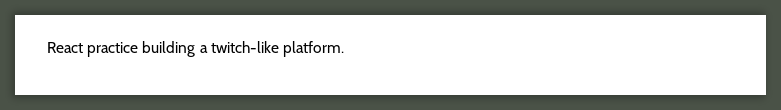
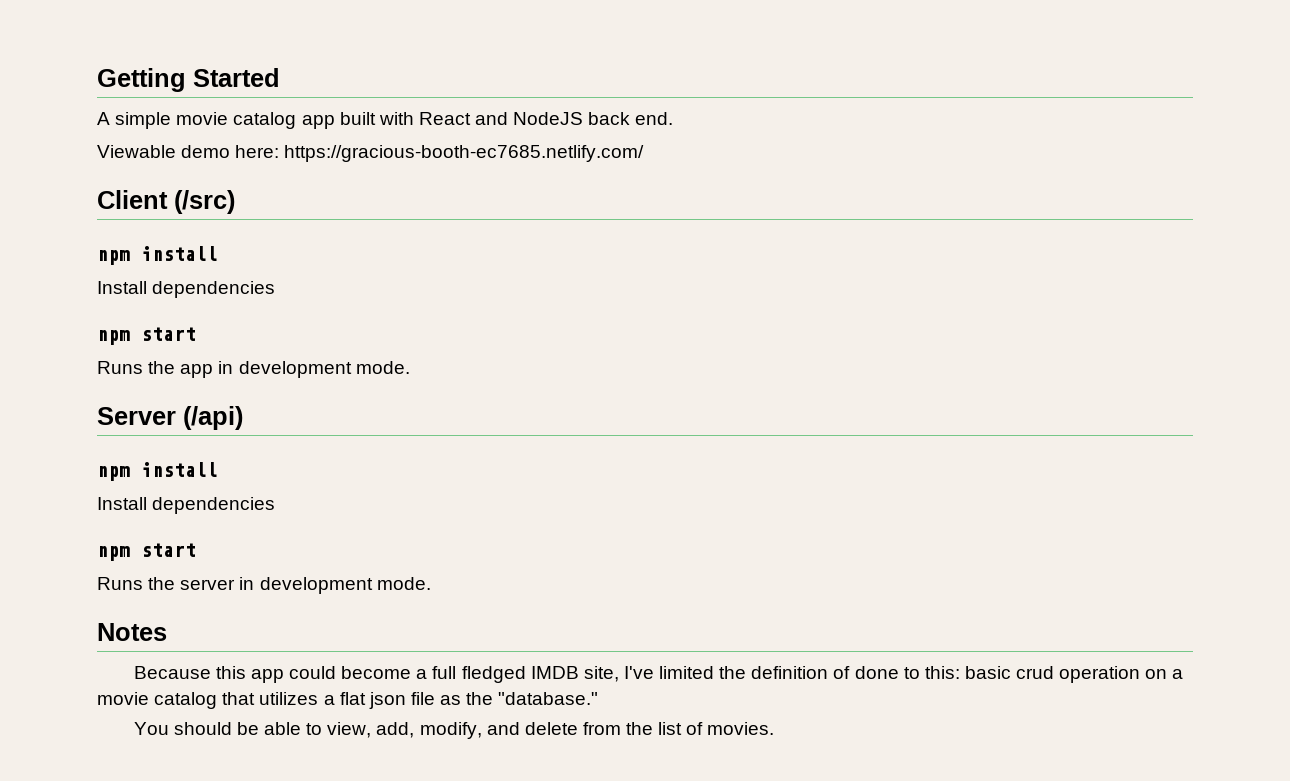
- React practice building a twitch-like platform.
+ Getting Started
+ A simple movie catalog app built with React and NodeJS back end.
+ Viewable demo here: https://gracious-booth-ec7685.netlify.com/
+ Client (/src)
+ npm install
+ Install dependencies
+ npm start
+ Runs the app in development mode.
+ Server (/api)
+ npm install
+ Install dependencies
+ npm start
+ Runs the server in development mode.
+ Notes
+ Because this app could become a full fledged IMDB site, I've limited the definition of done to this: basic crud operation on a movie catalog that utilizes a flat json file as the "database."
+ You should be able to view, add, modify, and delete from the list of movies.

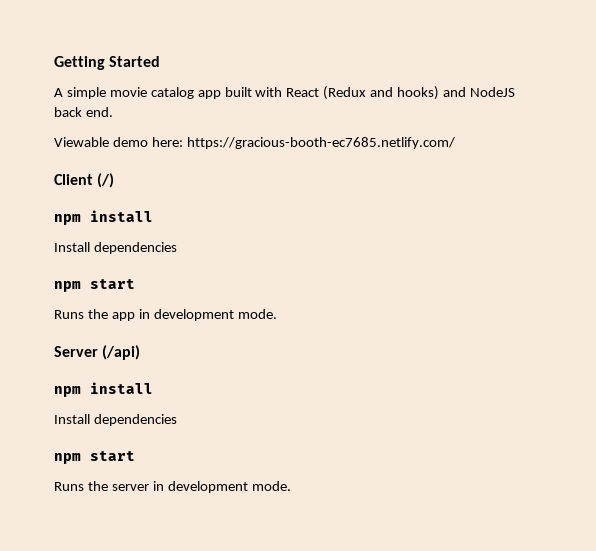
- A simple movie catalog app built with React and NodeJS back end.
+ A simple movie catalog app built with React (Redux and hooks) and NodeJS back end.
- Client (/src)
+ Client (/)
- Notes
- Because this app could become a full fledged IMDB site, I've limited the definition of done to this: basic crud operation on a movie catalog that utilizes a flat json file as the "database."
- You should be able to view, add, modify, and delete from the list of movies.

